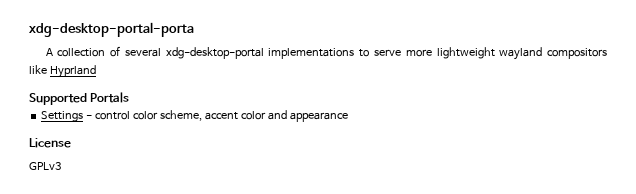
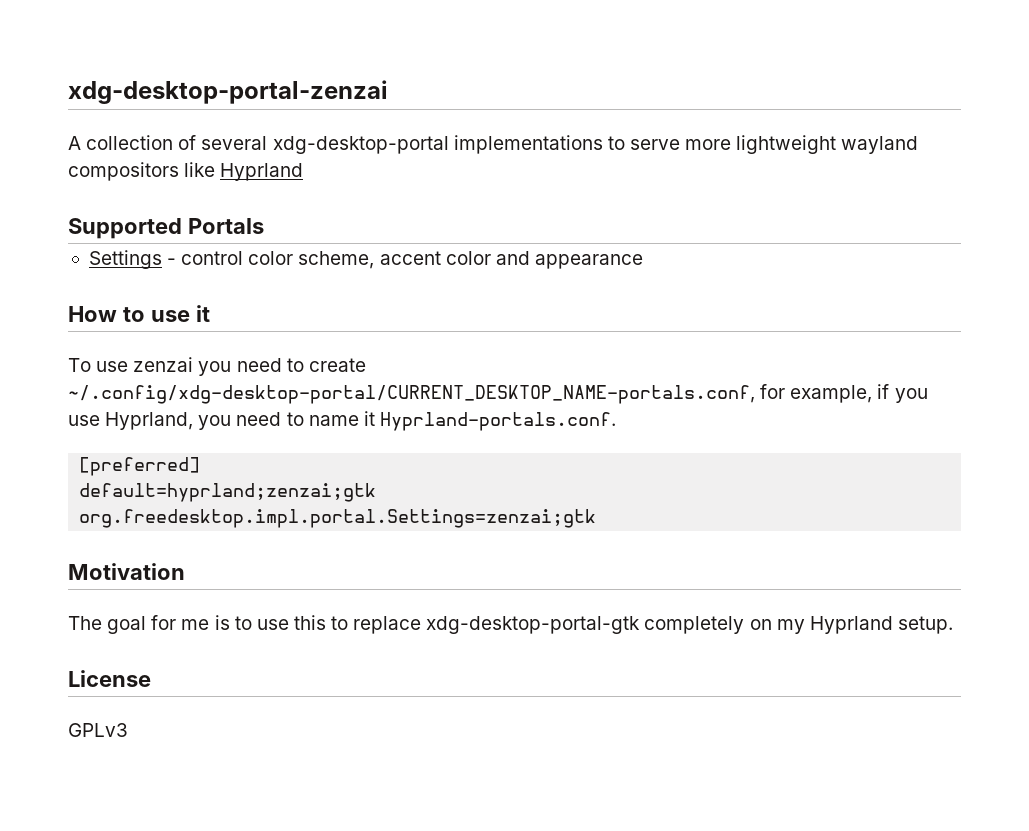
- xdg-desktop-portal-porta
+ xdg-desktop-portal-zenzai
+ How to use it
+ To use zenzai you need to create ~/.config/xdg-desktop-portal/CURRENT_DESKTOP_NAME-portals.conf, for example, if you use Hyprland, you need to name it Hyprland-portals.conf.
+ [preferred]
+ default=hyprland;zenzai;gtk
+ org.freedesktop.impl.portal.Settings=zenzai;gtk
+ Motivation
+ The goal for me is to use this to replace xdg-desktop-portal-gtk completely on my Hyprland setup.

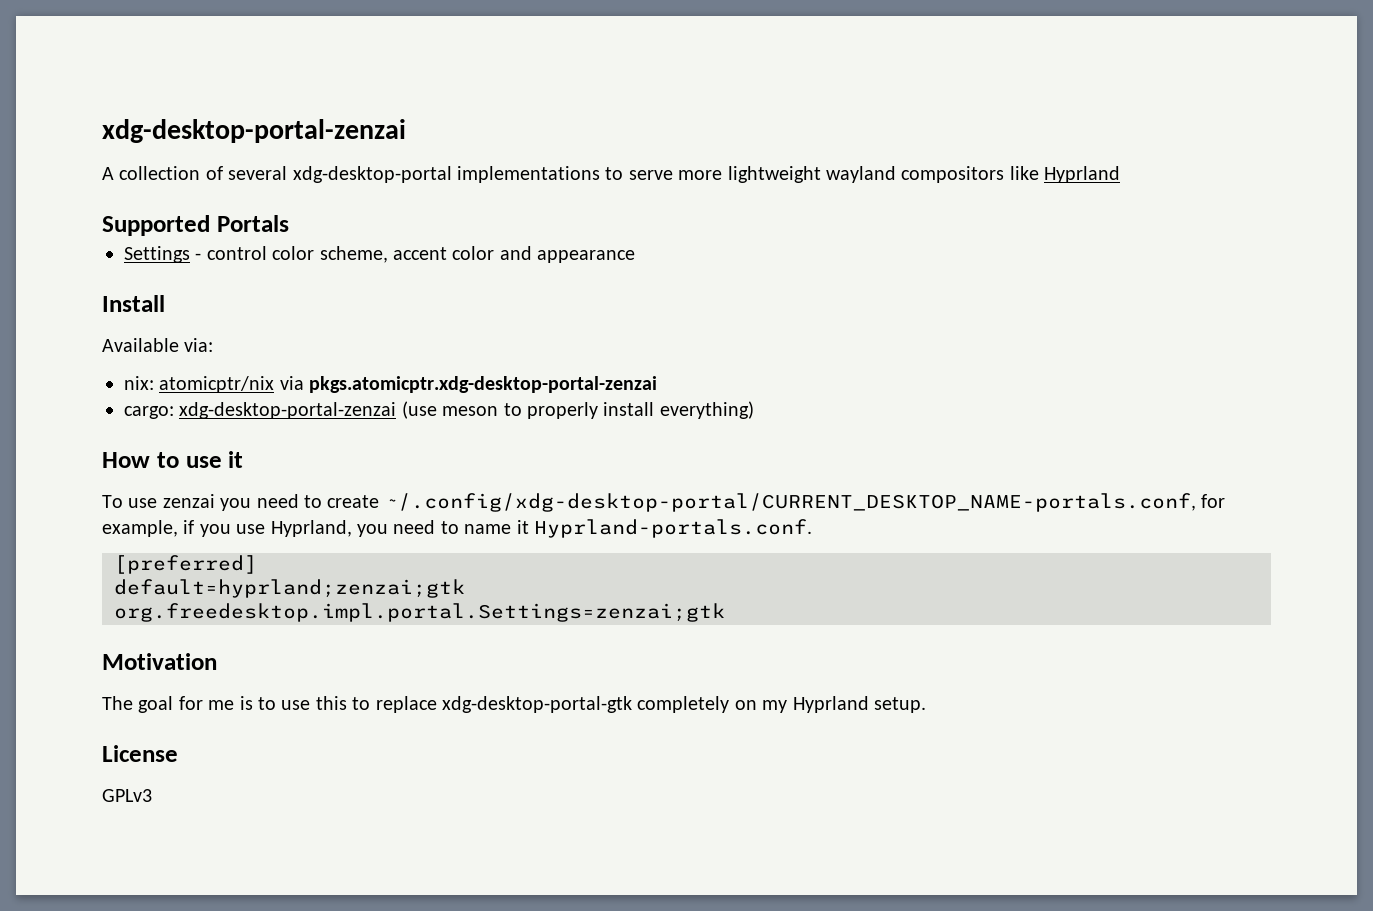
+ Install
+ Available via:
+ nix: atomicptr/nix via pkgs.atomicptr.xdg-desktop-portal-zenzai
+ cargo: xdg-desktop-portal-zenzai (use meson to properly install everything)

